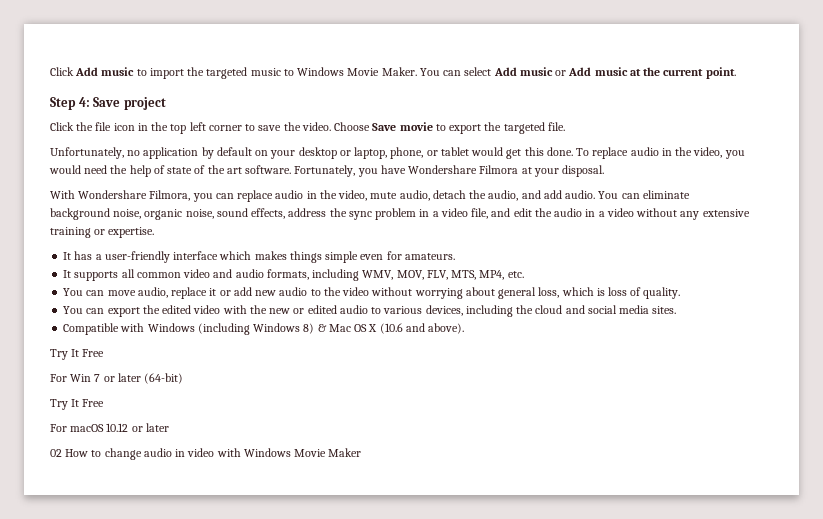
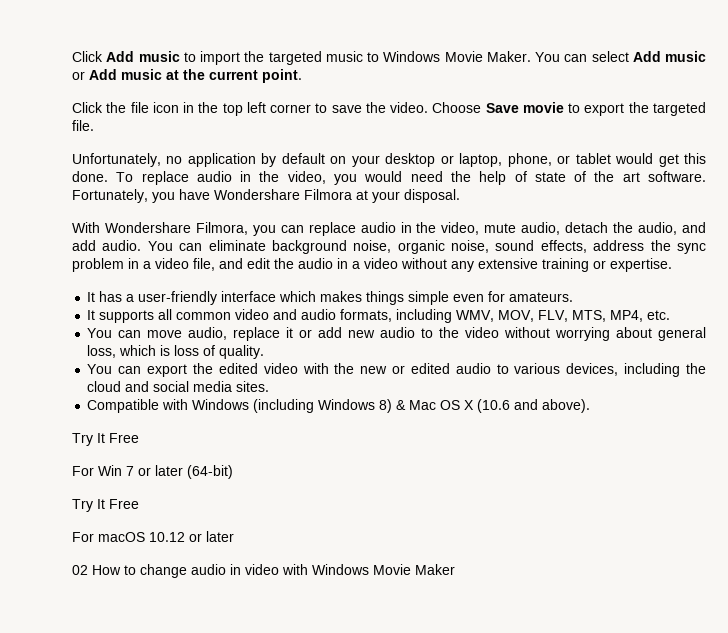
- Step 4: Save project

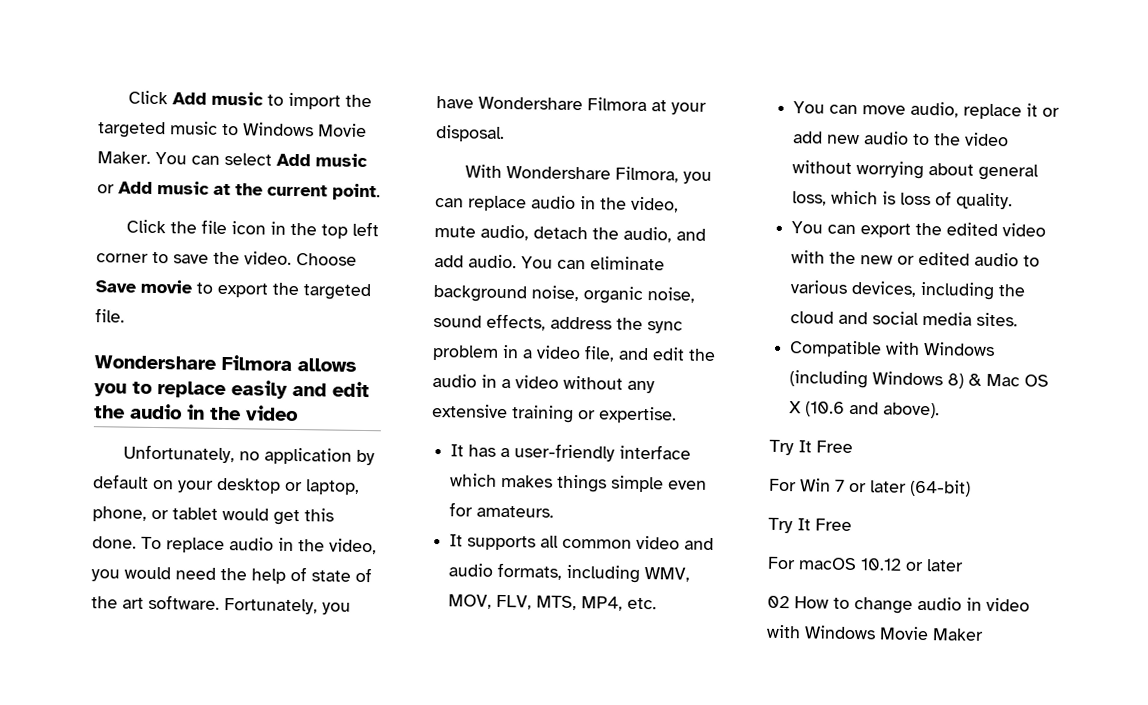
+ Wondershare Filmora allows you to replace easily and edit the audio in the video

